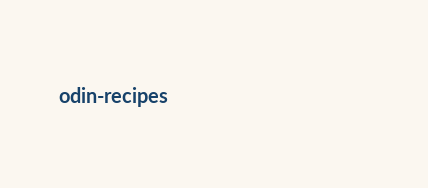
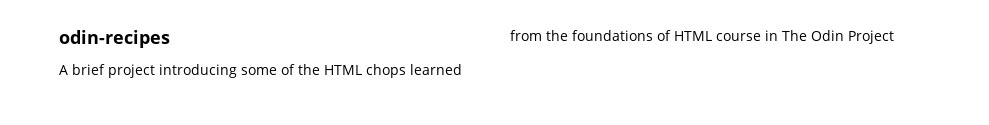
+ A brief project introducing some of the HTML chops learned from the foundations of HTML course in The Odin Project

